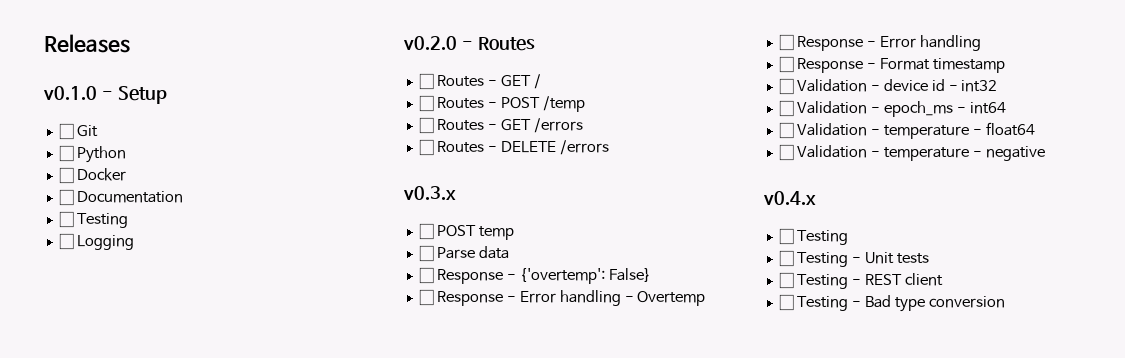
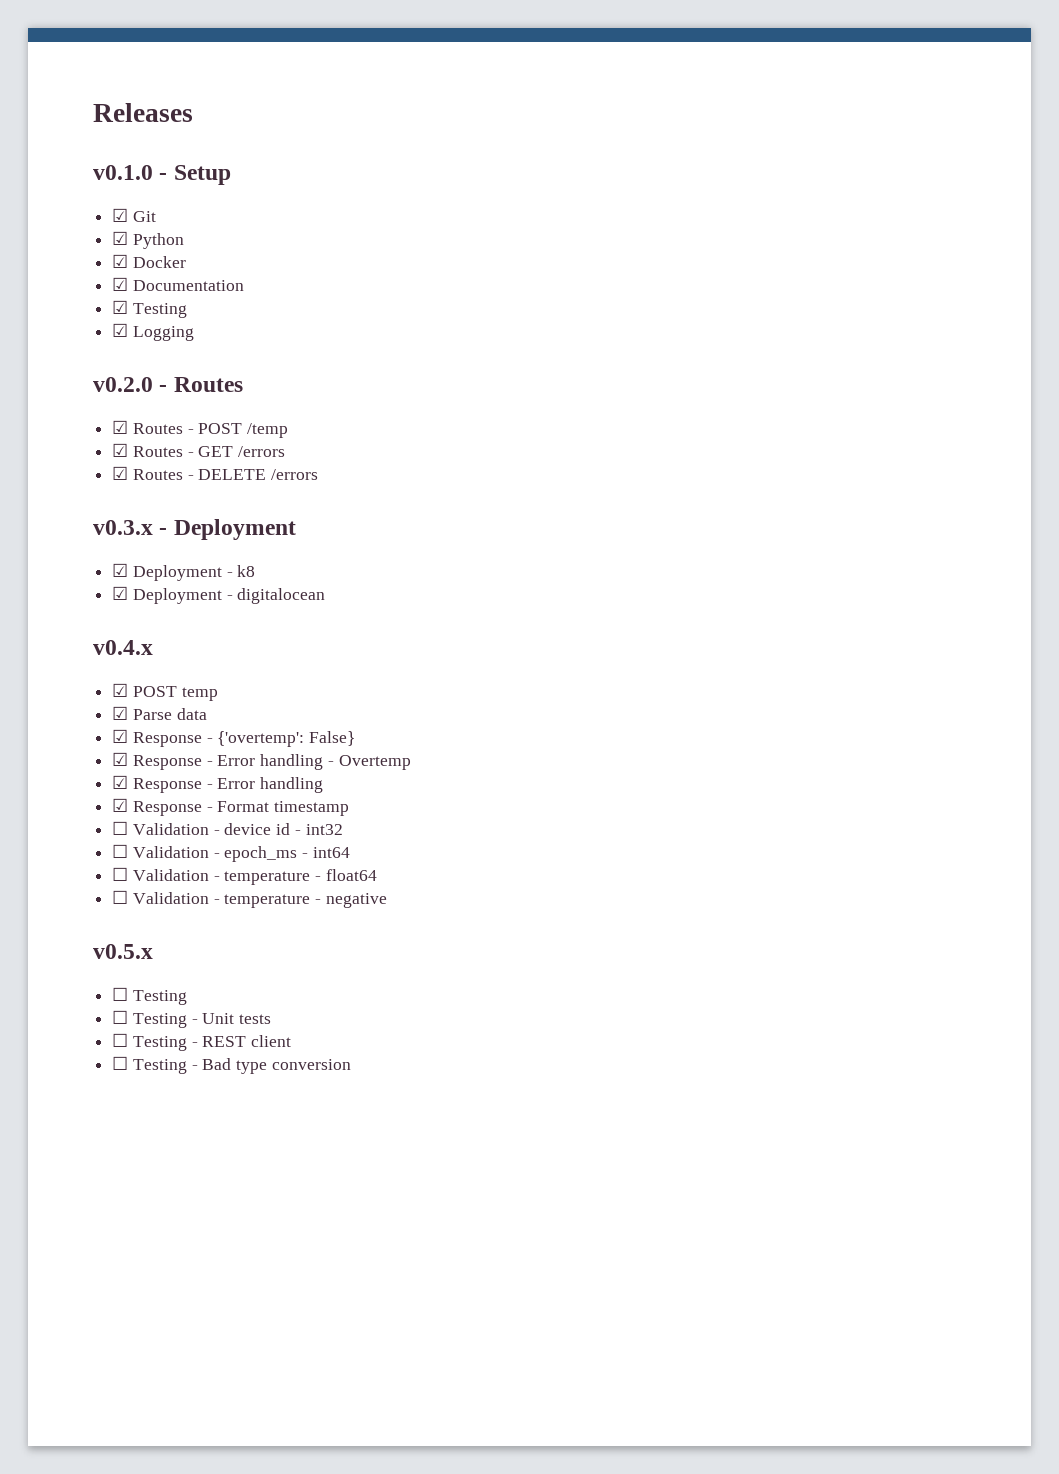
- ☐ Git
+ ☑ Git
- ☐ Python
+ ☑ Python
- ☐ Docker
+ ☑ Docker
- ☐ Documentation
- ☐ Testing
- ☐ Logging
+ ☑ Documentation
+ ☑ Testing
+ ☑ Logging
- ☐ Routes - GET /
- ☐ Routes - POST /temp
+ ☑ Routes - POST /temp
- ☐ Routes - GET /errors
+ ☑ Routes - GET /errors
- ☐ Routes - DELETE /errors
+ ☑ Routes - DELETE /errors
- v0.3.x
- ☐ POST temp
+ v0.3.x - Deployment
+ ☑ Deployment - k8
+ ☑ Deployment - digitalocean
+ v0.4.x
+ ☑ POST temp
- ☐ Parse data
+ ☑ Parse data
- ☐ Response - {'overtemp': False}
+ ☑ Response - {'overtemp': False}
- ☐ Response - Error handling - Overtemp
- ☐ Response - Error handling
+ ☑ Response - Error handling - Overtemp
+ ☑ Response - Error handling
- ☐ Response - Format timestamp
+ ☑ Response - Format timestamp
- v0.4.x
+ v0.5.x

